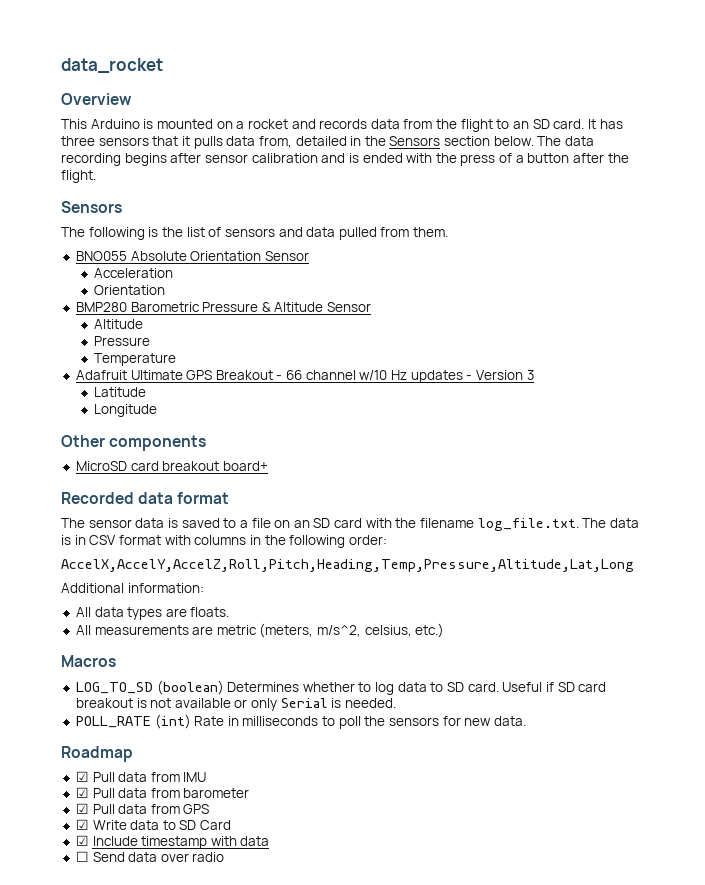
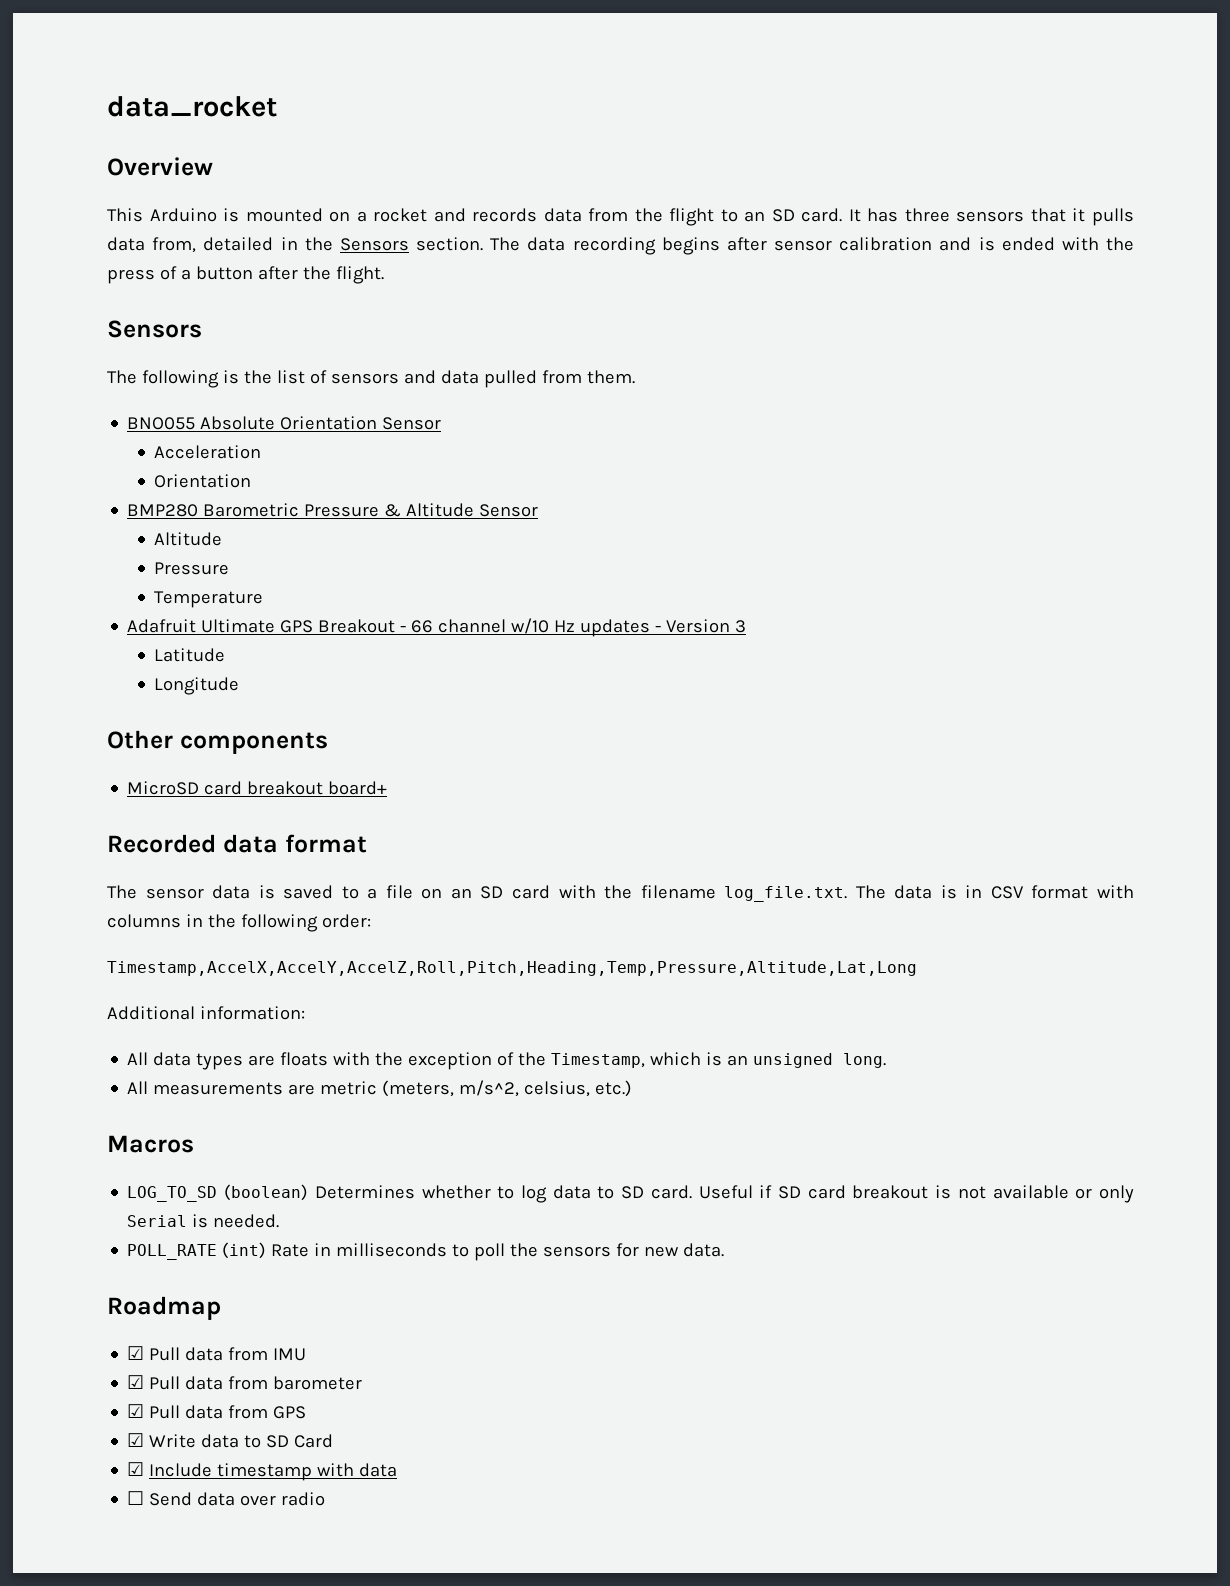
- It has three sensors that it pulls data from, detailed in the Sensors section below.
+ It has three sensors that it pulls data from, detailed in the Sensors section.
- AccelX,AccelY,AccelZ,Roll,Pitch,Heading,Temp,Pressure,Altitude,Lat,Long
+ Timestamp,AccelX,AccelY,AccelZ,Roll,Pitch,Heading,Temp,Pressure,Altitude,Lat,Long
- All data types are floats.
+ All data types are floats with the exception of the Timestamp, which is an unsigned long.

